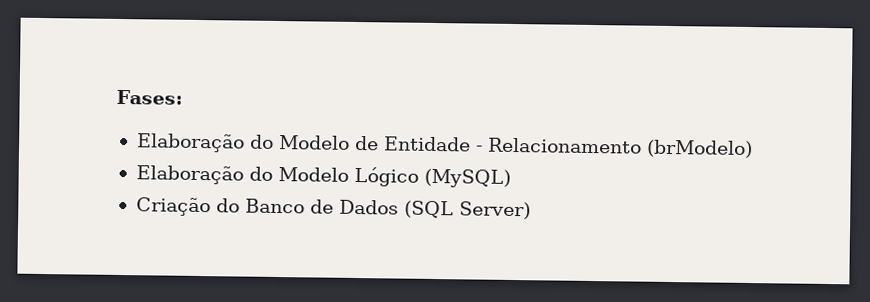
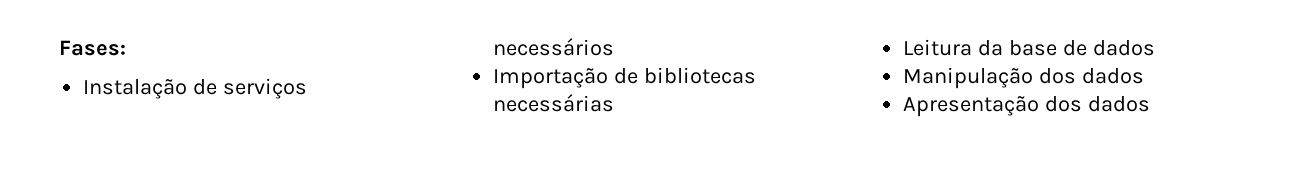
- Elaboração do Modelo de Entidade - Relacionamento (brModelo)
- Elaboração do Modelo Lógico (MySQL)
- Criação do Banco de Dados (SQL Server)
+ Instalação de serviços necessários
+ Importação de bibliotecas necessárias
+ Leitura da base de dados
+ Manipulação dos dados
+ Apresentação dos dados

